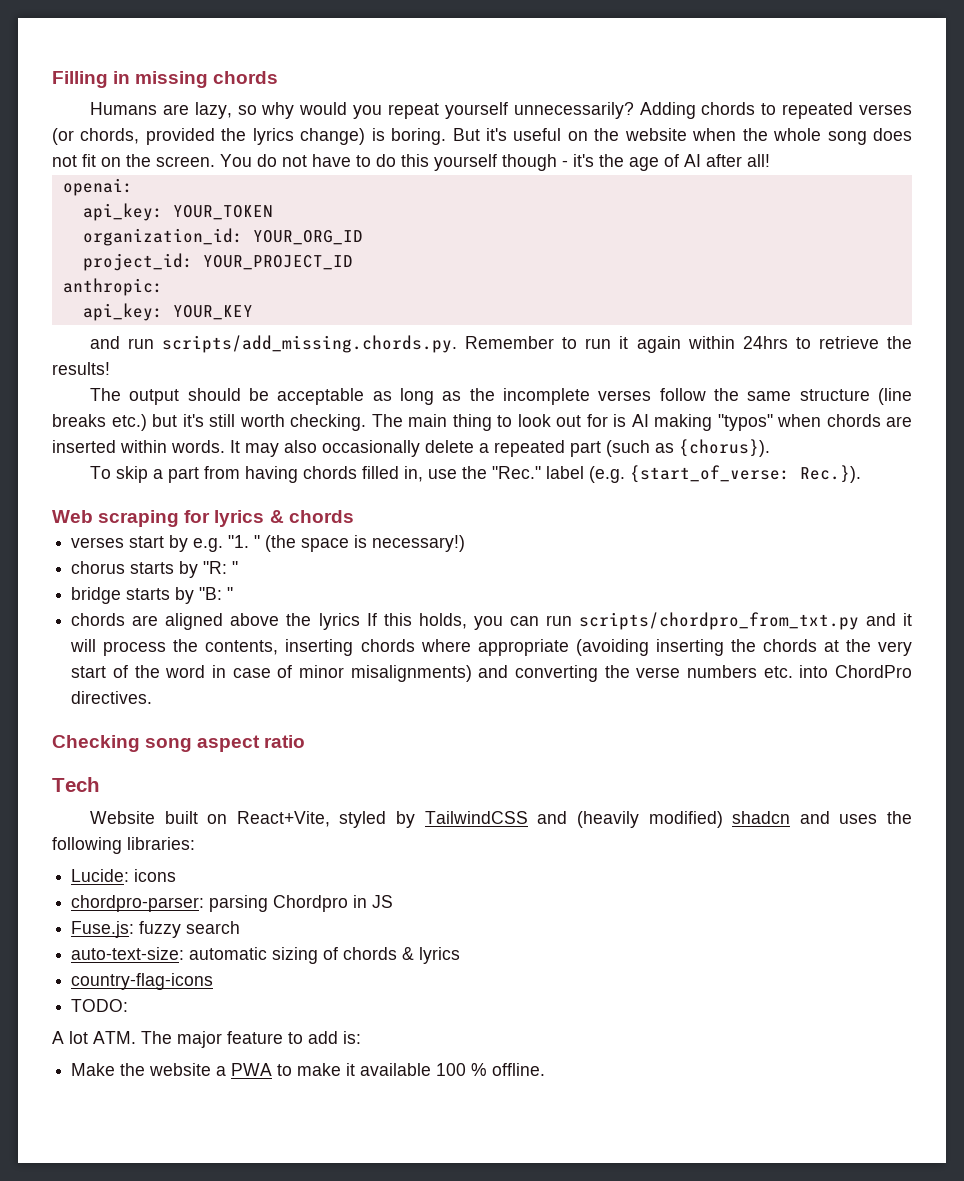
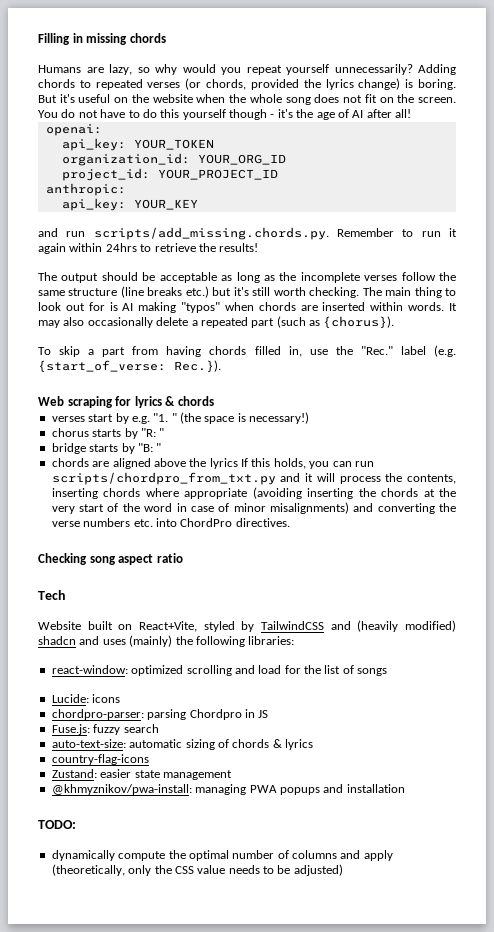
- Website built on React+Vite, styled by TailwindCSS and (heavily modified) shadcn and uses the following libraries:
+ Website built on React+Vite, styled by TailwindCSS and (heavily modified) shadcn and uses (mainly) the following libraries:
+ react-window: optimized scrolling and load for the list of songs
+ Zustand: easier state management
+ @khmyznikov/pwa-install: managing PWA popups and installation
  TODO:
- A lot ATM. The major feature to add is:
- Make the website a PWA to make it available 100 % offline.
+ dynamically compute the optimal number of columns and apply (theoretically, only the CSS value needs to be adjusted)

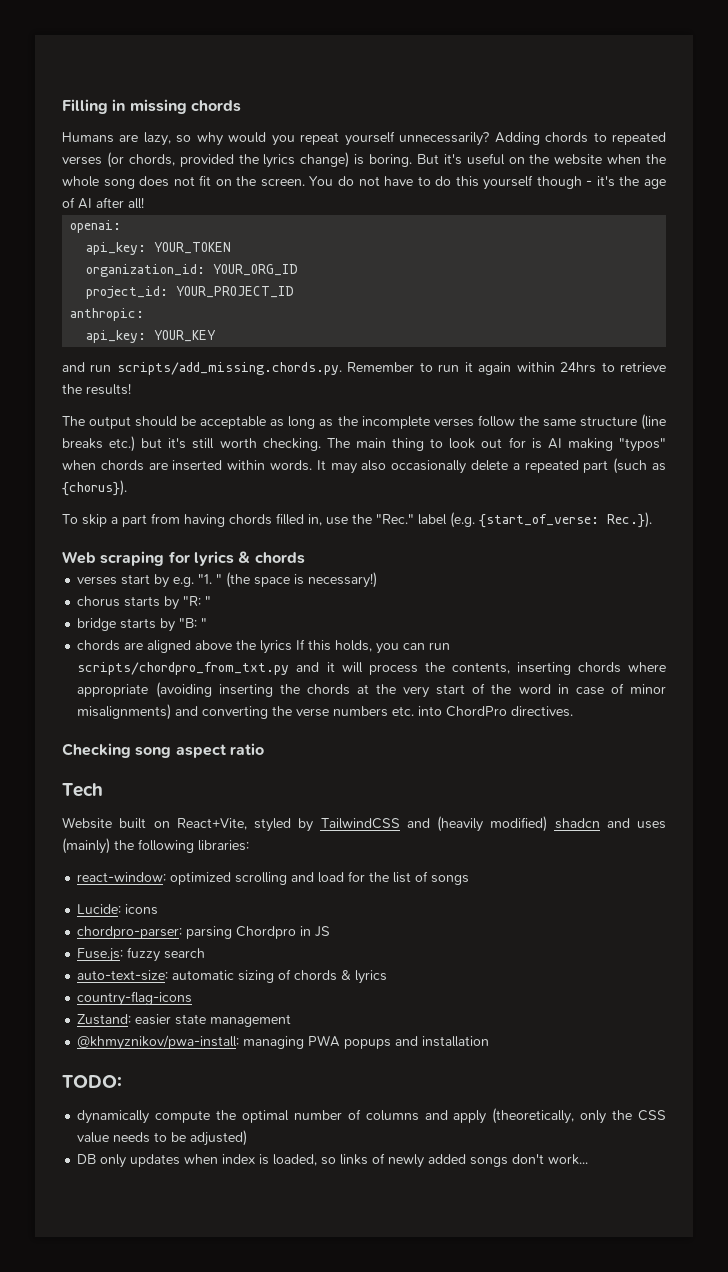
+ DB only updates when index is loaded, so links of newly added songs don't work...

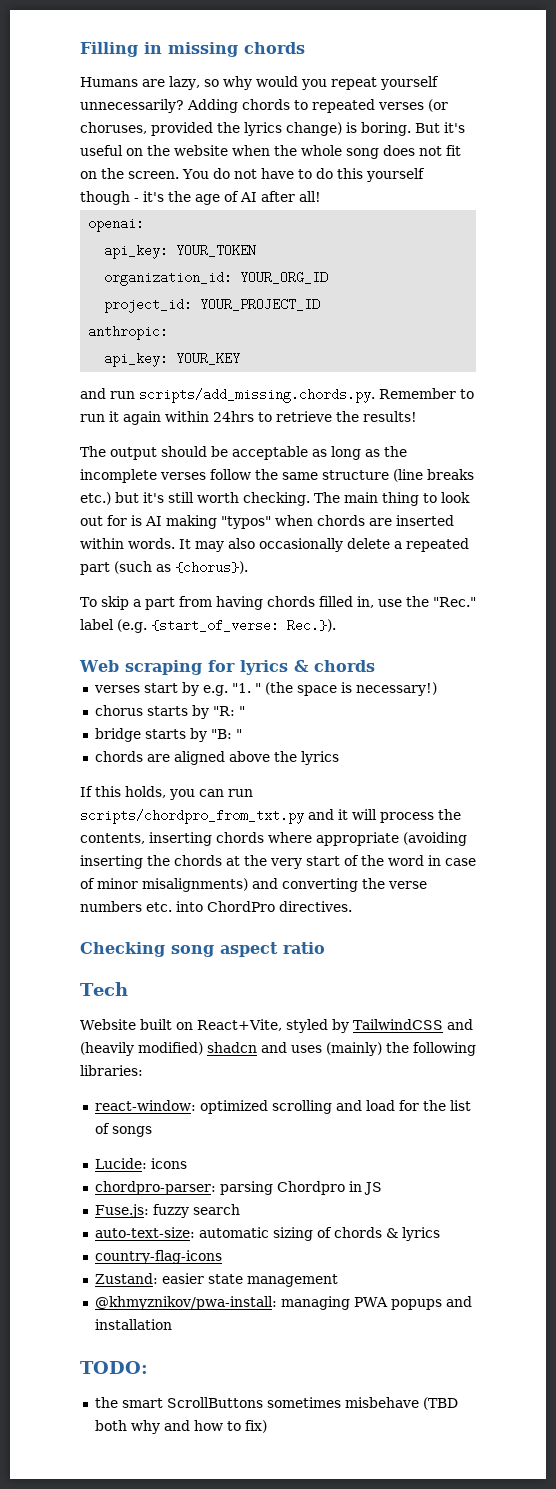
- Adding chords to repeated verses (or chords, provided the lyrics change) is boring.
+ Adding chords to repeated verses (or choruses, provided the lyrics change) is boring.
- chords are aligned above the lyrics If this holds, you can run scripts/chordpro_from_txt.py and it will process the contents, inserting chords where appropriate (avoiding inserting the chords at the very start of the word in case of minor misalignments) and converting the verse numbers etc. into ChordPro directives.
+ chords are aligned above the lyrics
+ If this holds, you can run scripts/chordpro_from_txt.py and it will process the contents, inserting chords where appropriate (avoiding inserting the chords at the very start of the word in case of minor misalignments) and converting the verse numbers etc. into ChordPro directives.
- dynamically compute the optimal number of columns and apply (theoretically, only the CSS value needs to be adjusted)
- DB only updates when index is loaded, so links of newly added songs don't work...
+ the smart ScrollButtons sometimes misbehave (TBD both why and how to fix)

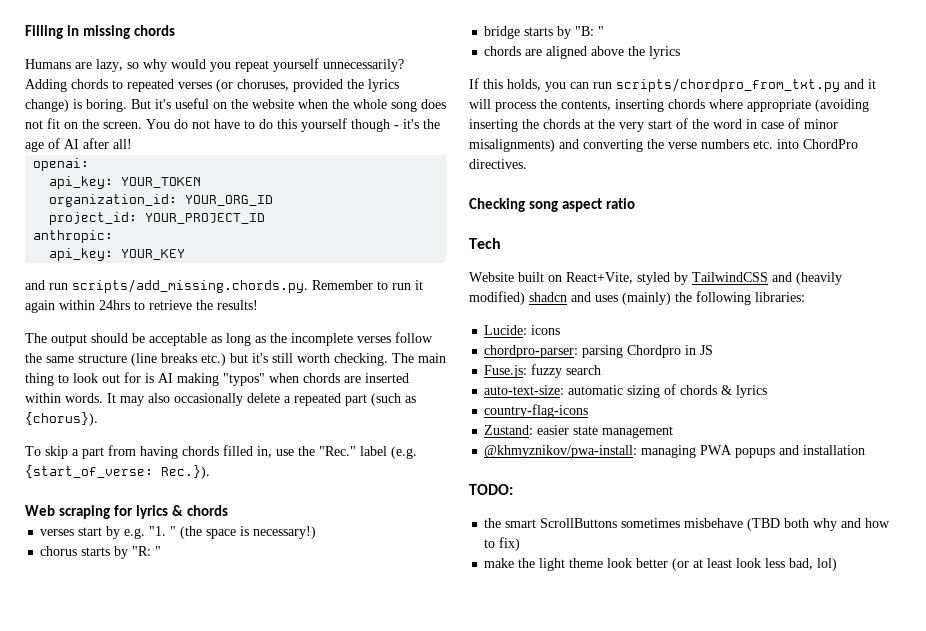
- react-window: optimized scrolling and load for the list of songs
+ make the light theme look better (or at least look less bad, lol)

